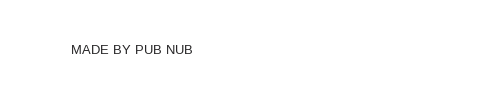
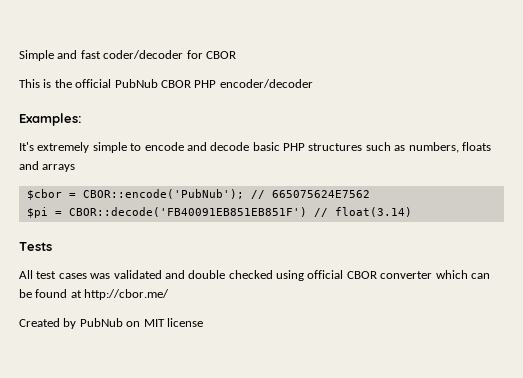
- MADE BY PUB NUB
+ Simple and fast coder/decoder for CBOR
+ This is the official PubNub CBOR PHP encoder/decoder
+ Examples:
+ It's extremely simple to encode and decode basic PHP structures such as numbers, floats and arrays
+ $cbor = CBOR::encode('PubNub'); // 665075624E7562
+ $pi = CBOR::decode('FB40091EB851EB851F') // float(3.14)
+ Tests
+ All test cases was validated and double checked using official CBOR converter which can be found at http://cbor.me/
+ Created by PubNub on MIT license

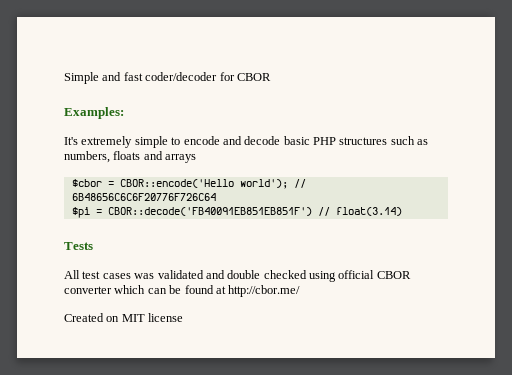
- This is the official PubNub CBOR PHP encoder/decoder
- $cbor = CBOR::encode('PubNub'); // 665075624E7562
+ $cbor = CBOR::encode('Hello world'); // 6B48656C6C6F20776F726C64
- Created by PubNub on MIT license
+ Created on MIT license

